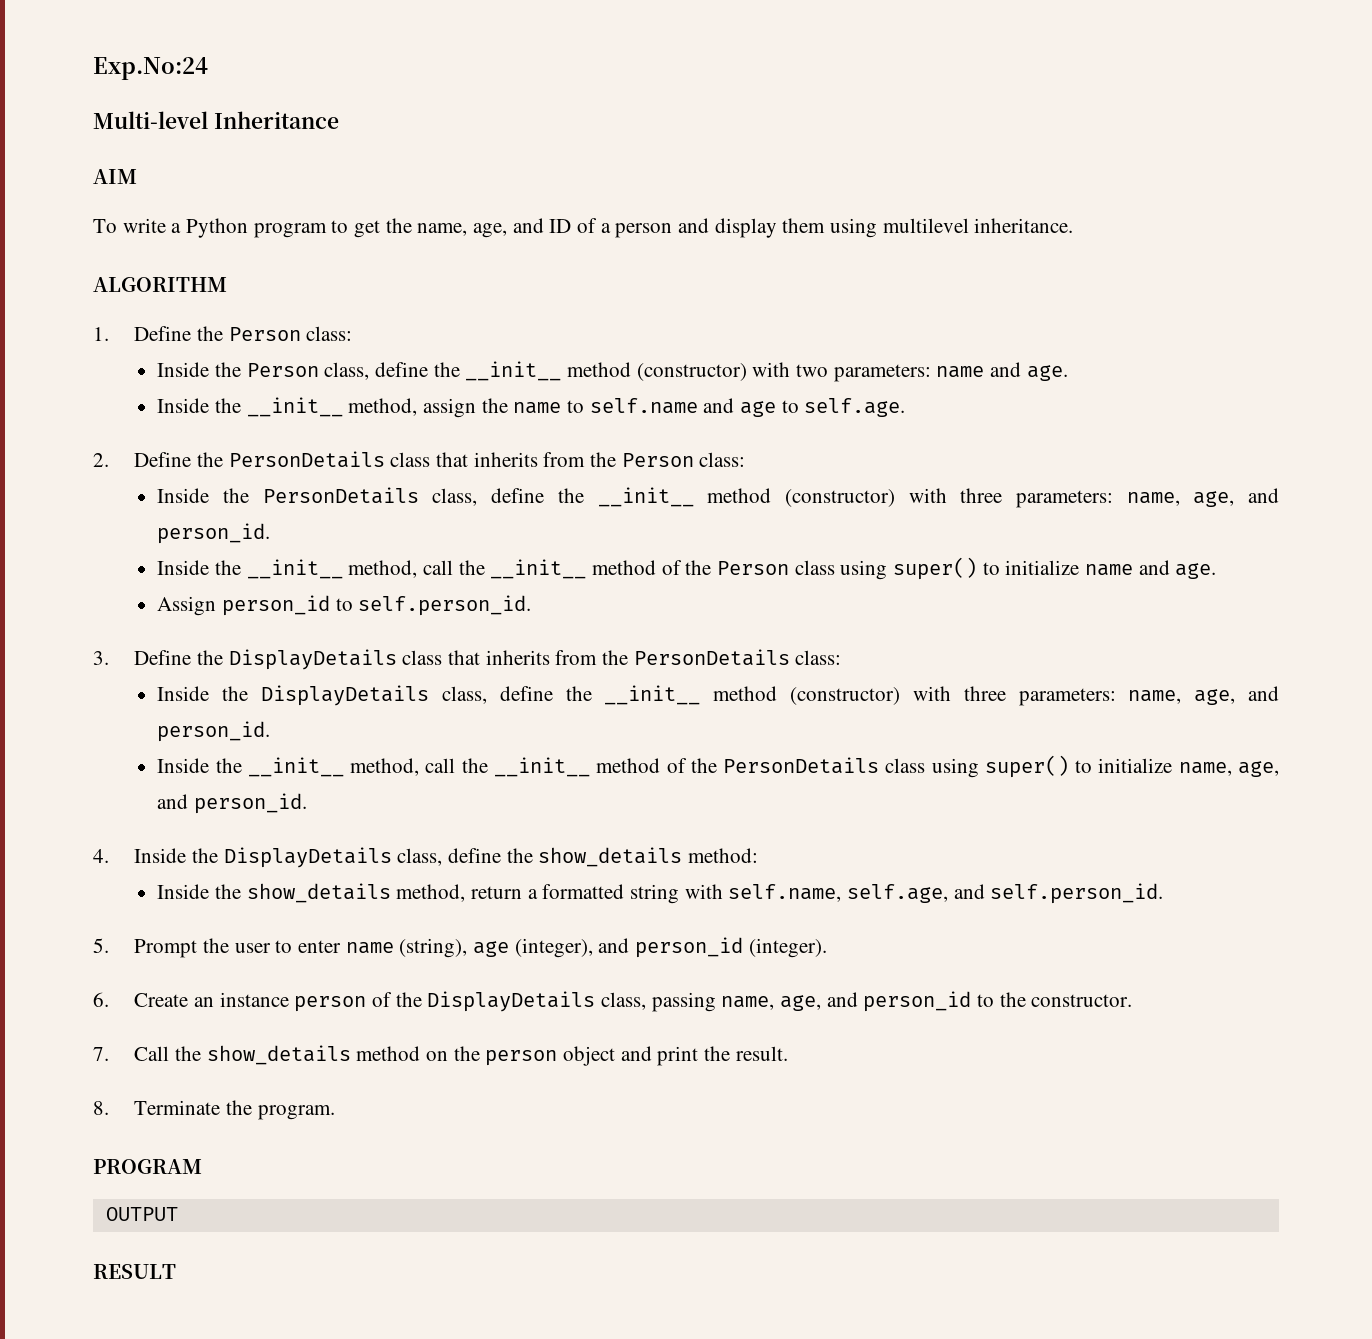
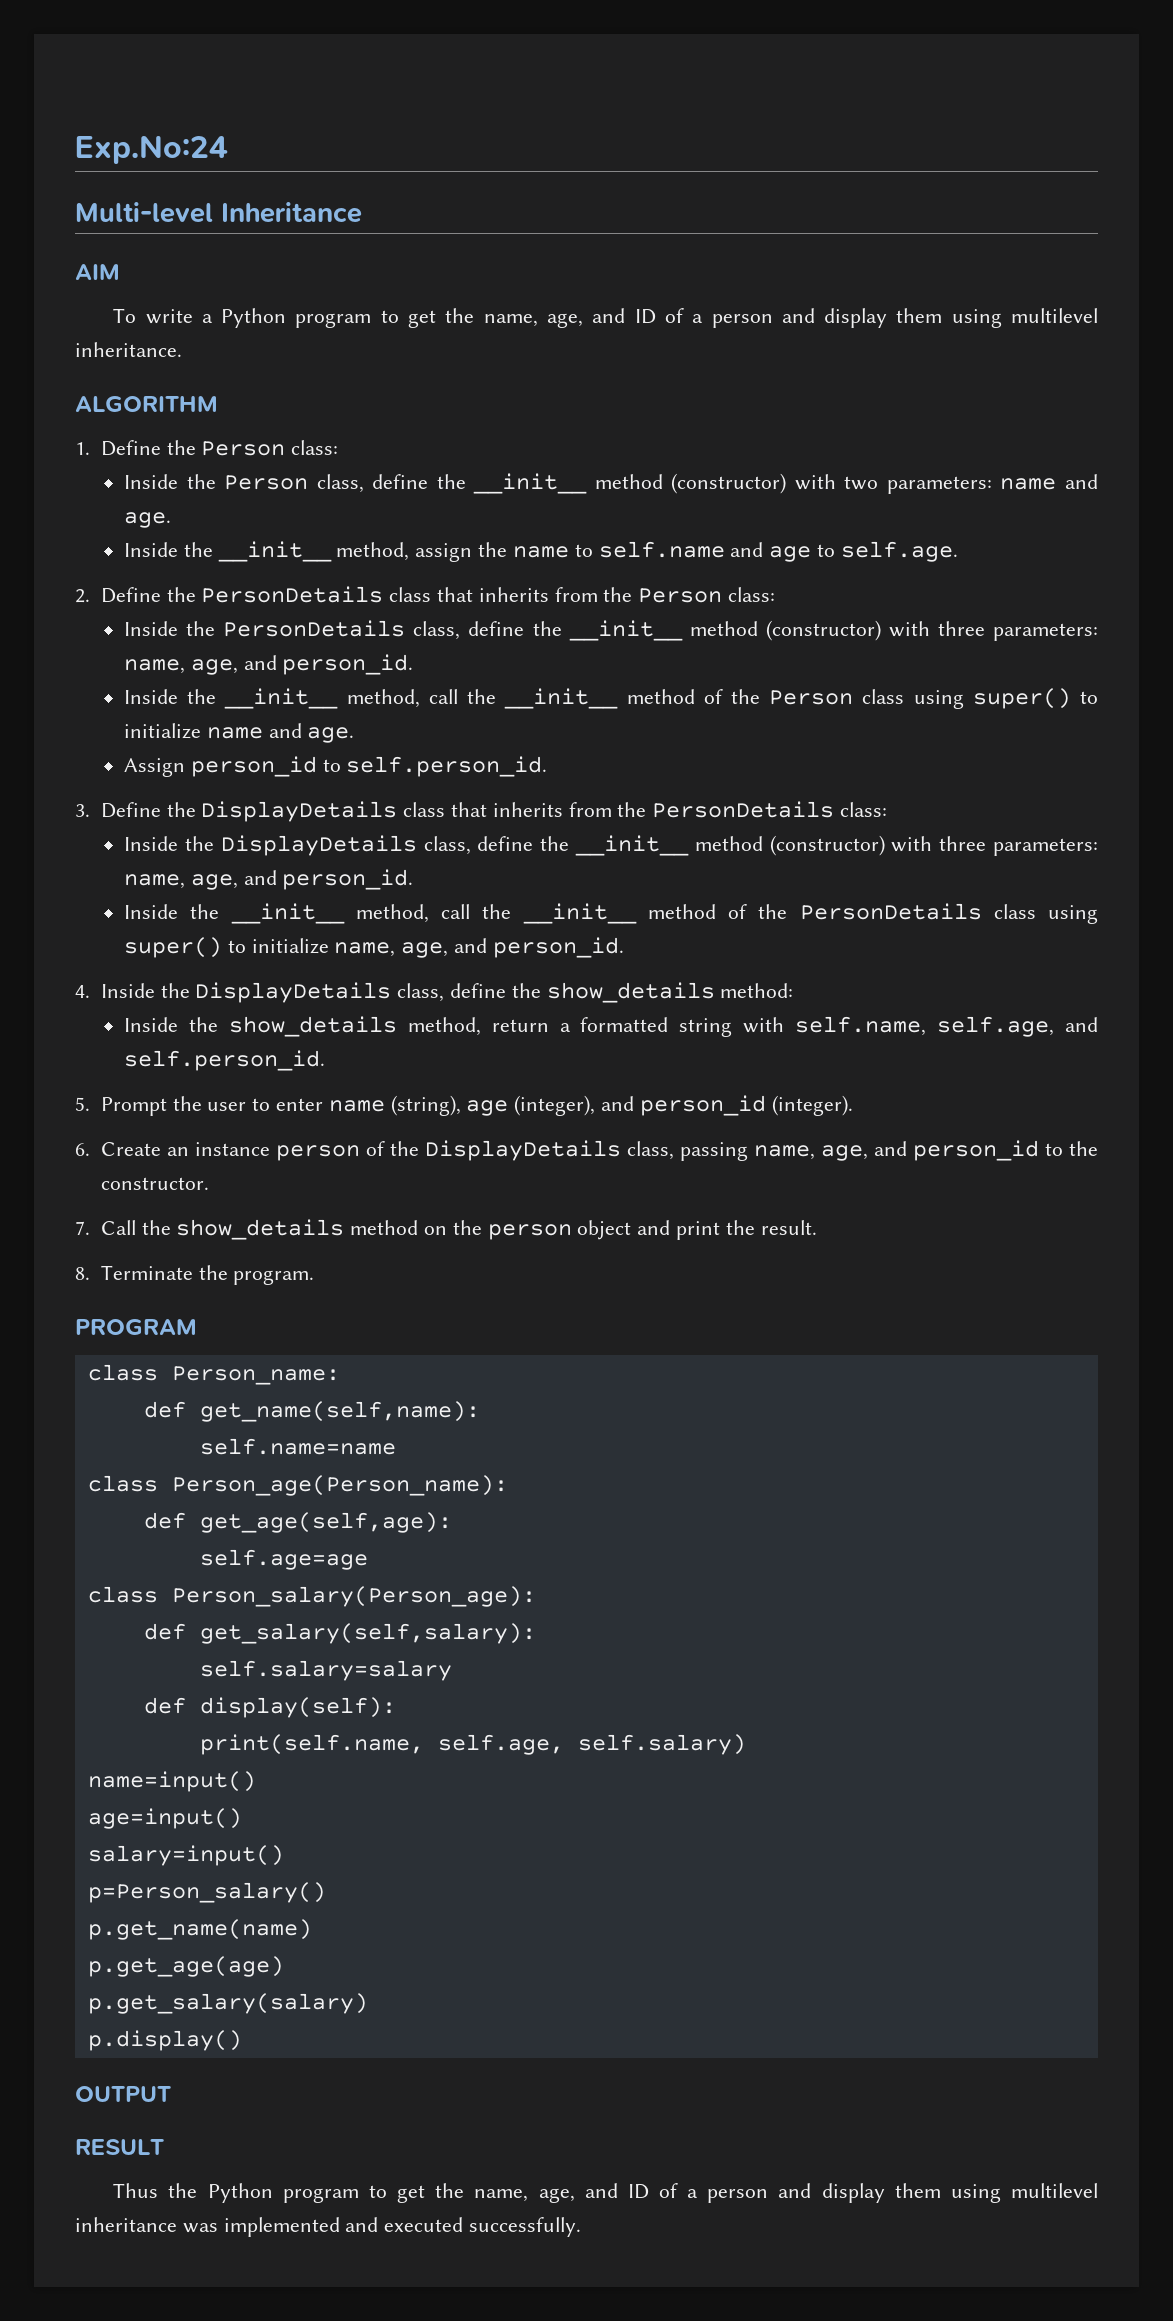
+ class Person_name:
+ def get_name(self,name):
+ self.name=name
+ class Person_age(Person_name):
+ def get_age(self,age):
+ self.age=age
+ class Person_salary(Person_age):
+ def get_salary(self,salary):
+ self.salary=salary
+ def display(self):
+ print(self.name, self.age, self.salary)
+ name=input()
+ age=input()
+ salary=input()
+ p=Person_salary()
+ p.get_name(name)
+ p.get_age(age)
+ p.get_salary(salary)
+ p.display()
  OUTPUT
  RESULT
+ Thus the Python program to get the name, age, and ID of a person and display them using multilevel inheritance was implemented and executed successfully.

